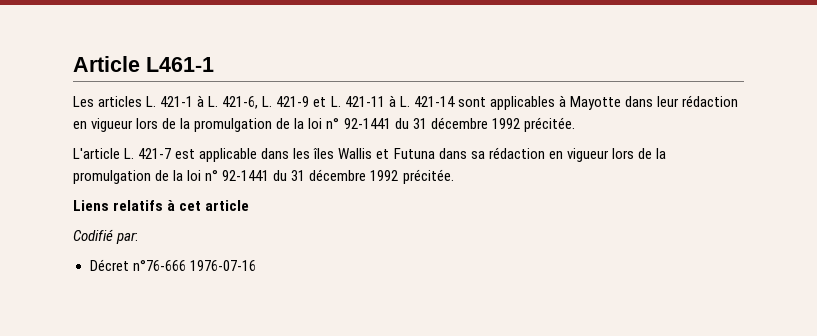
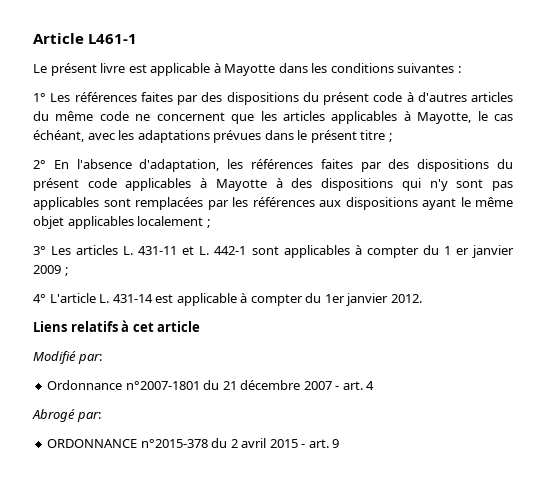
- Les articles L. 421-1 à L. 421-6, L. 421-9 et L. 421-11 à L. 421-14 sont applicables à Mayotte dans leur rédaction en vigueur lors de la promulgation de la loi n° 92-1441 du 31 décembre 1992 précitée.
- L'article L. 421-7 est applicable dans les îles Wallis et Futuna dans sa rédaction en vigueur lors de la promulgation de la loi n° 92-1441 du 31 décembre 1992 précitée.
+ Le présent livre est applicable à Mayotte dans les conditions suivantes :
+ 1° Les références faites par des dispositions du présent code à d'autres articles du même code ne concernent que les articles applicables à Mayotte, le cas échéant, avec les adaptations prévues dans le présent titre ;
+ 2° En l'absence d'adaptation, les références faites par des dispositions du présent code applicables à Mayotte à des dispositions qui n'y sont pas applicables sont remplacées par les références aux dispositions ayant le même objet applicables localement ;
+ 3° Les articles L. 431-11 et L. 442-1 sont applicables à compter du 1 er janvier 2009 ;
+ 4° L'article L. 431-14 est applicable à compter du 1er janvier 2012.
- Codifié par:
- Décret n°76-666 1976-07-16
+ Modifié par:
+ Ordonnance n°2007-1801 du 21 décembre 2007 - art. 4
+ Abrogé par:
+ ORDONNANCE n°2015-378 du 2 avril 2015 - art. 9

